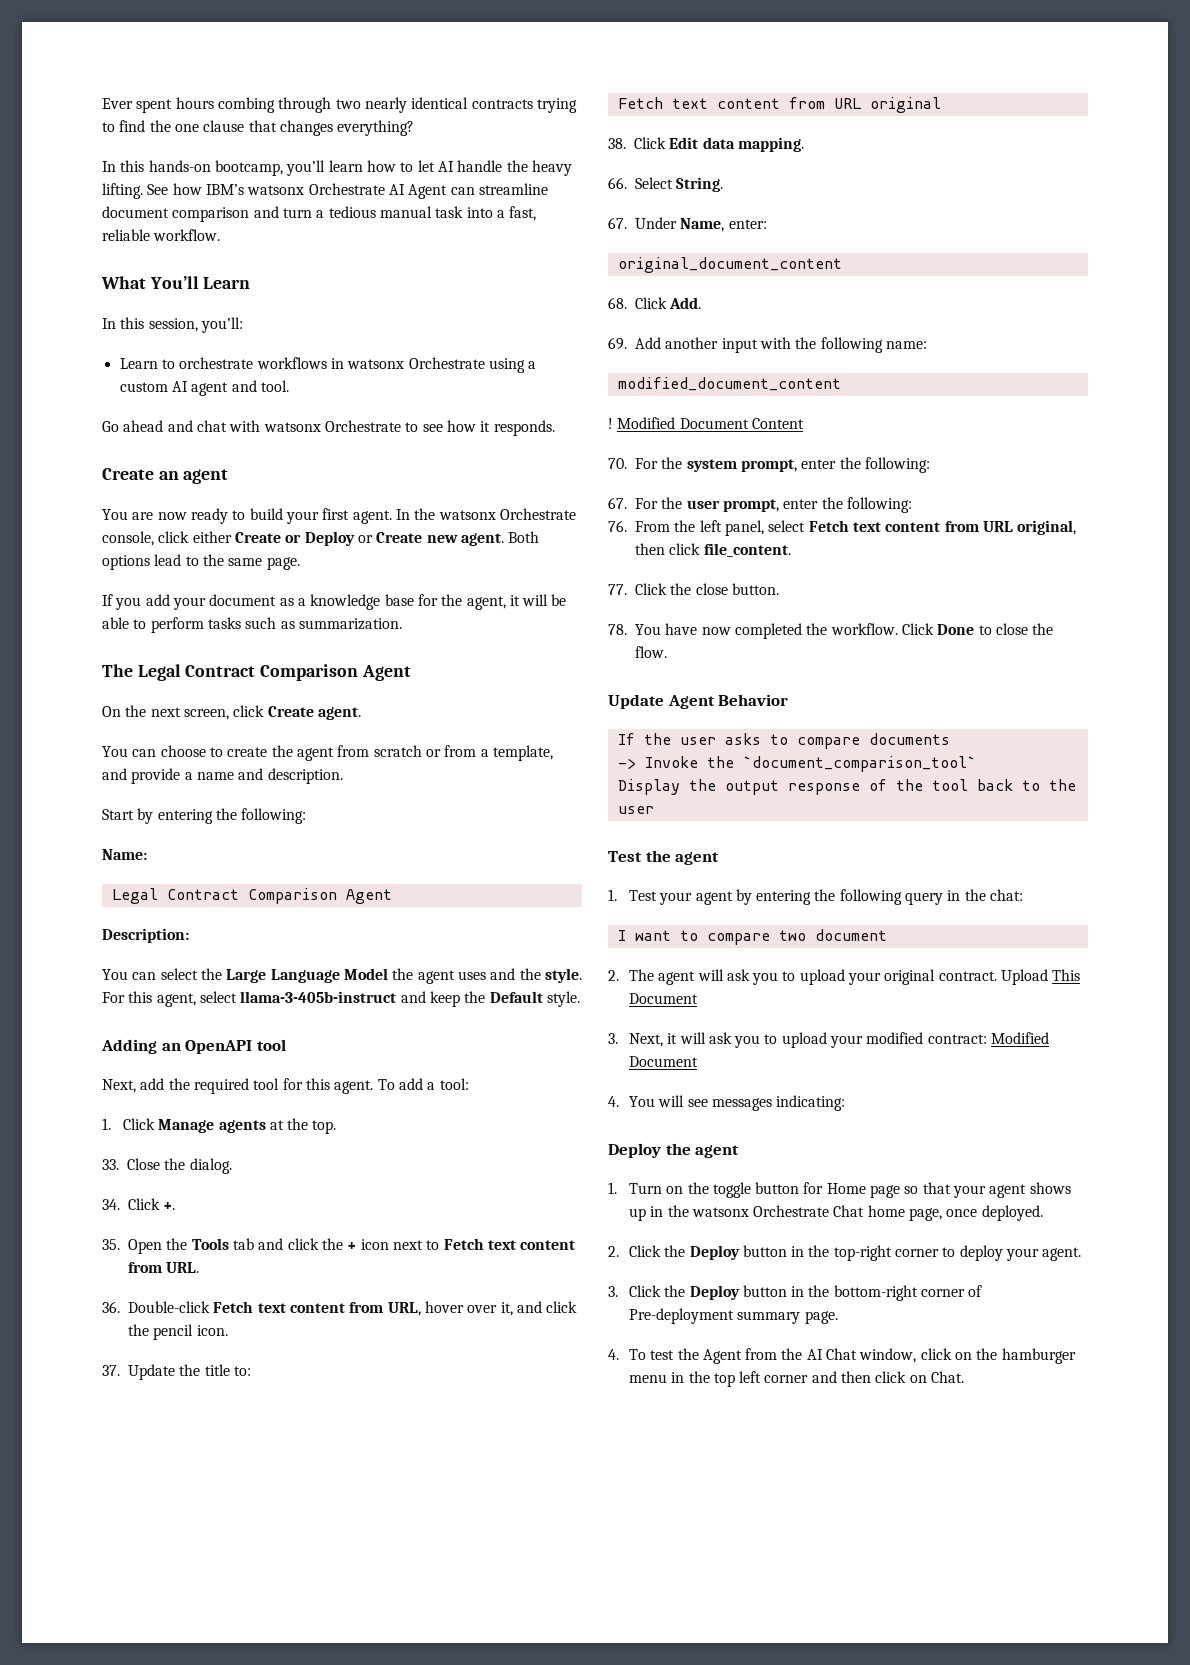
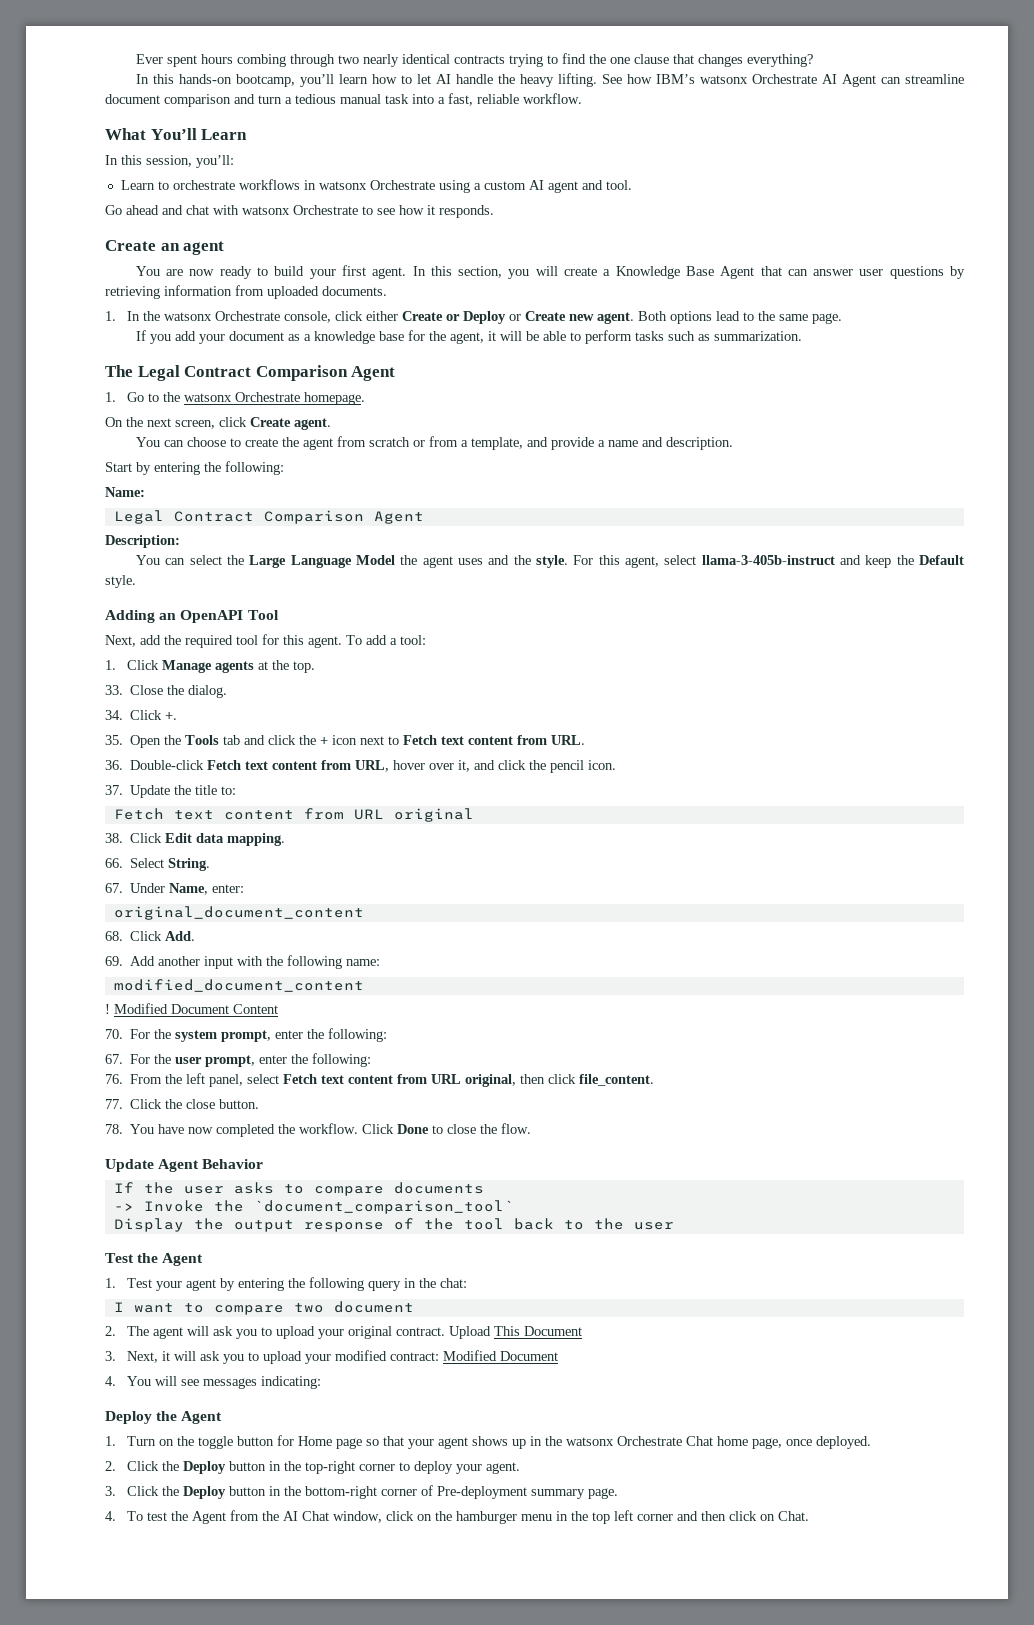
- In the watsonx Orchestrate console, click either Create or Deploy or Create new agent.
+ In this section, you will create a Knowledge Base Agent that can answer user questions by retrieving information from uploaded documents.
+ 1. In the watsonx Orchestrate console, click either Create or Deploy or Create new agent.
+ 1. Go to the watsonx Orchestrate homepage.
- Adding an OpenAPI tool
+ Adding an OpenAPI Tool
- Test the agent
+ Test the Agent
- Deploy the agent
+ Deploy the Agent

